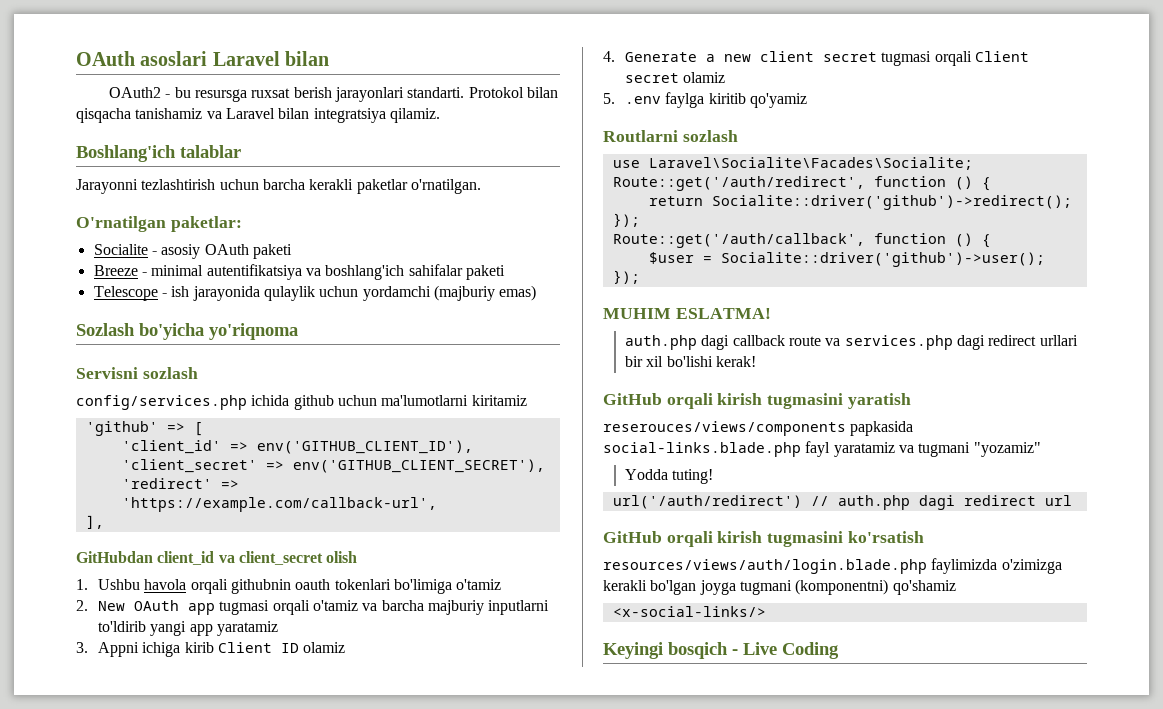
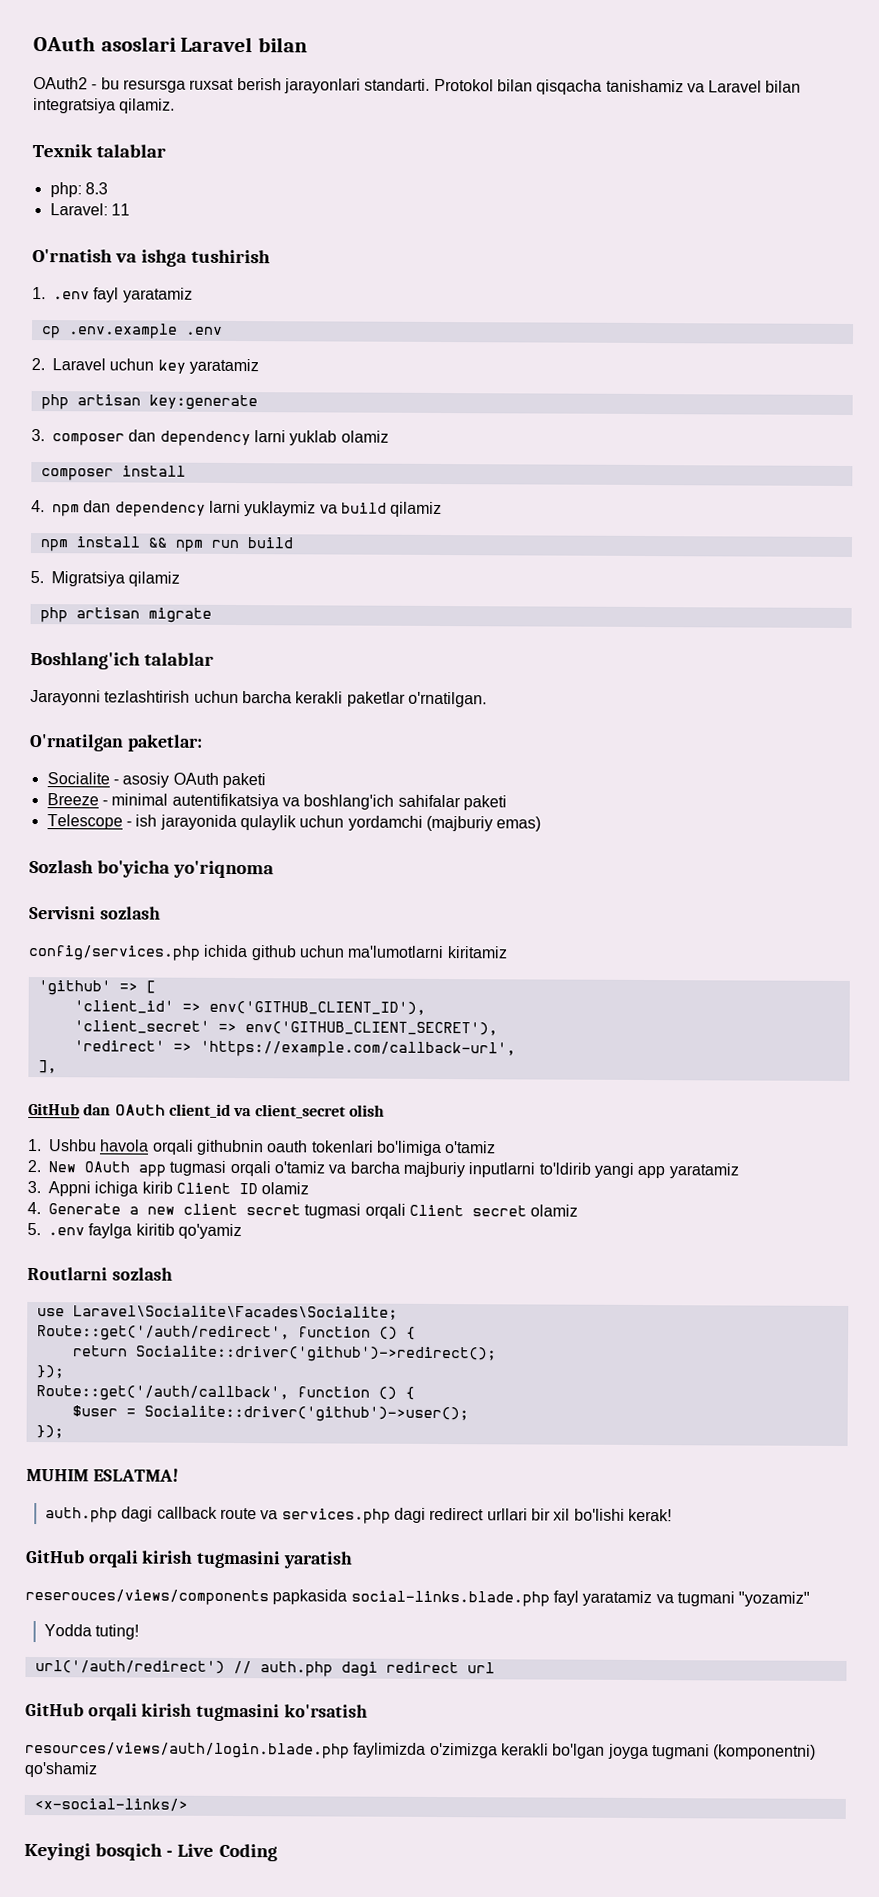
+ Texnik talablar
+ php: 8.3
+ Laravel: 11
+ O'rnatish va ishga tushirish
+ 1. .env fayl yaratamiz
+ cp .env.example .env
+ 2. Laravel uchun key yaratamiz
+ php artisan key:generate
+ 3. composer dan dependency larni yuklab olamiz
+ composer install
+ 4. npm dan dependency larni yuklaymiz va build qilamiz
+ npm install && npm run build
+ 5. Migratsiya qilamiz
+ php artisan migrate
- GitHubdan client_id va client_secret olish
+ GitHub dan OAuth client_id va client_secret olish

